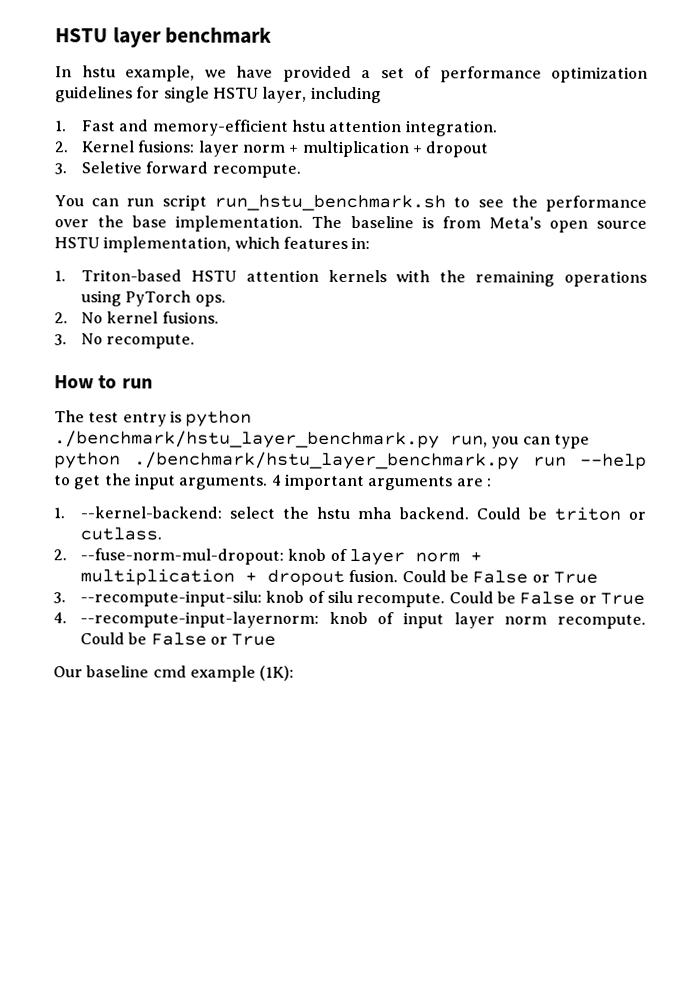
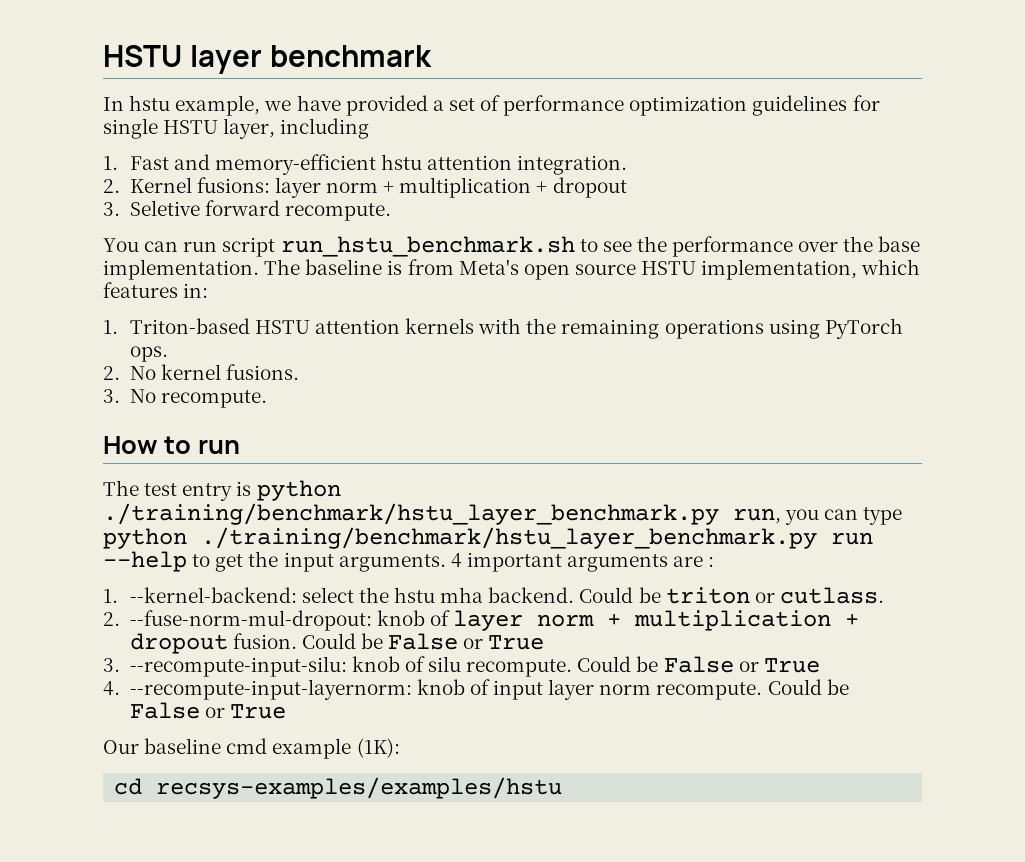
- The test entry is python ./benchmark/hstu_layer_benchmark.py run, you can type python ./benchmark/hstu_layer_benchmark.py run --help to get the input arguments.
+ The test entry is python ./training/benchmark/hstu_layer_benchmark.py run, you can type python ./training/benchmark/hstu_layer_benchmark.py run --help to get the input arguments.
+ cd recsys-examples/examples/hstu

